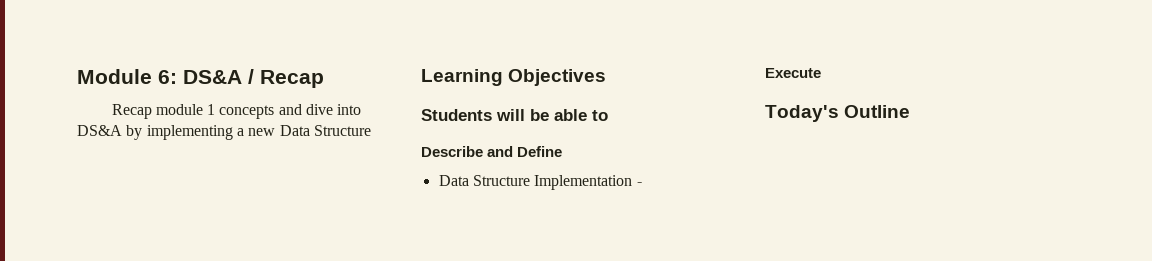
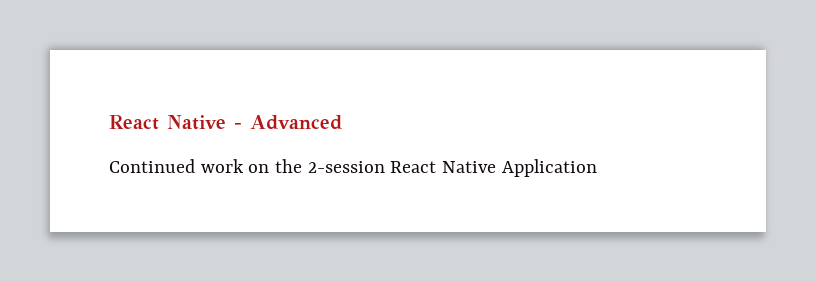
- Module 6: DS&A / Recap
- Recap module 1 concepts and dive into DS&A by implementing a new Data Structure
- Learning Objectives
- Students will be able to
- Describe and Define
- Data Structure Implementation -
- Execute
- Today's Outline
+ React Native - Advanced
+ Continued work on the 2-session React Native Application

